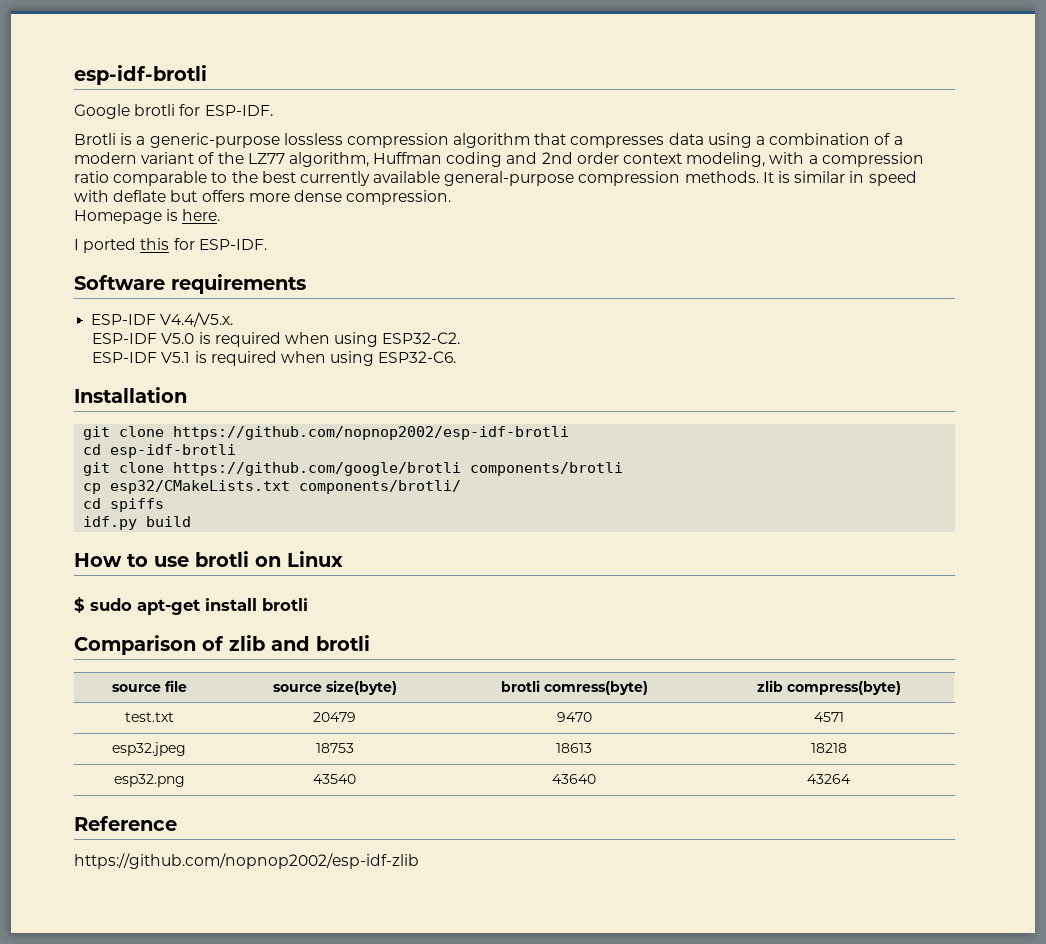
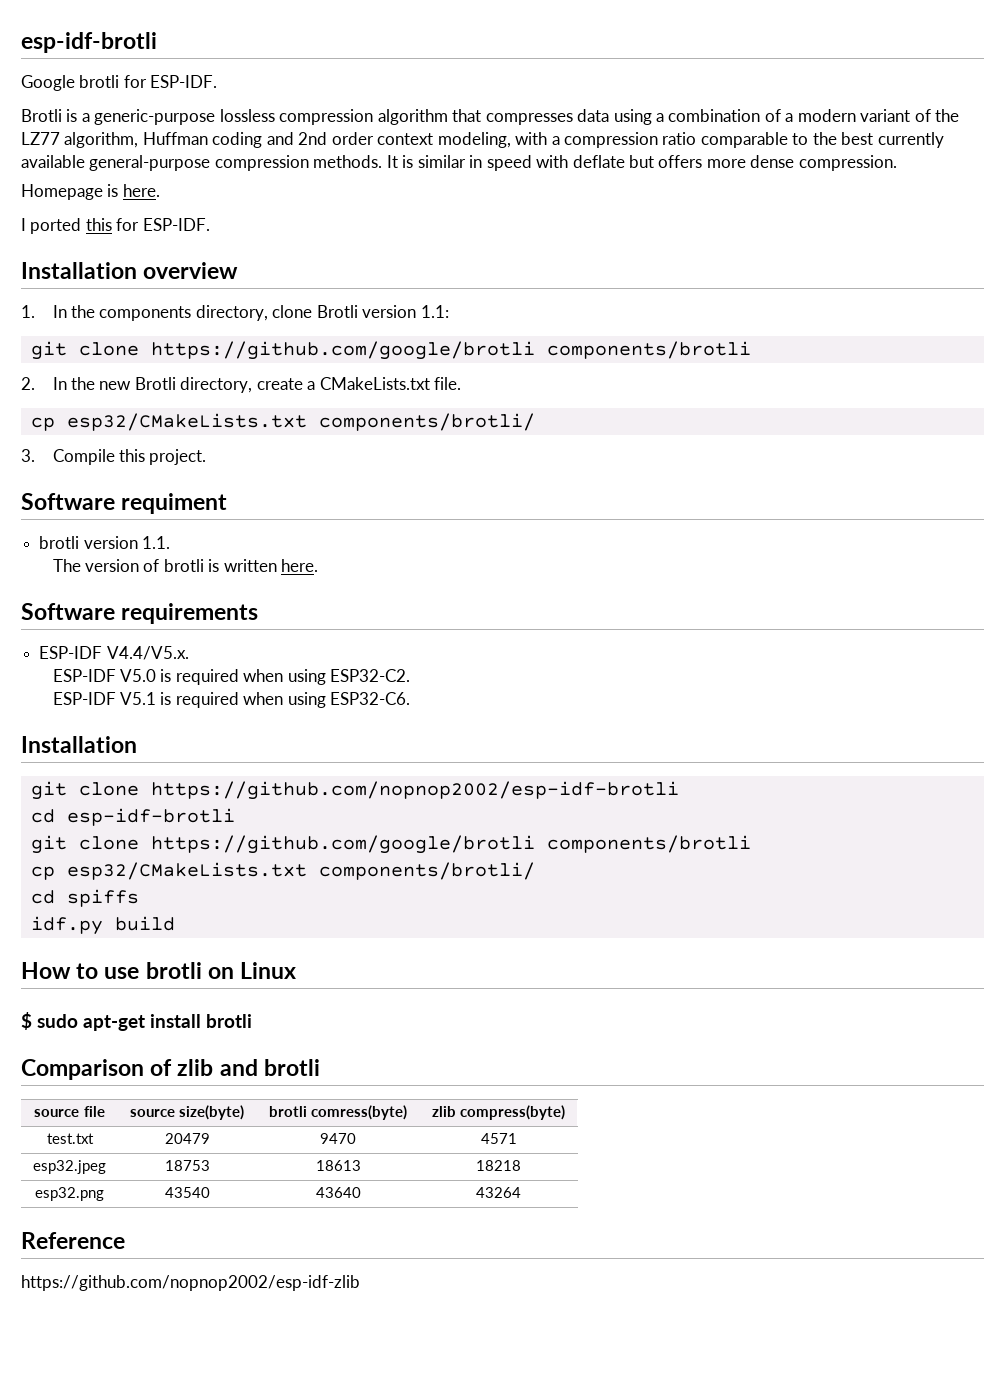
+ Installation overview
+ 1. In the components directory, clone Brotli version 1.1:
+ git clone https://github.com/google/brotli components/brotli
+ 2. In the new Brotli directory, create a CMakeLists.txt file.
+ cp esp32/CMakeLists.txt components/brotli/
+ 3. Compile this project.
+ Software requiment
+ brotli version 1.1.
+ The version of brotli is written here.

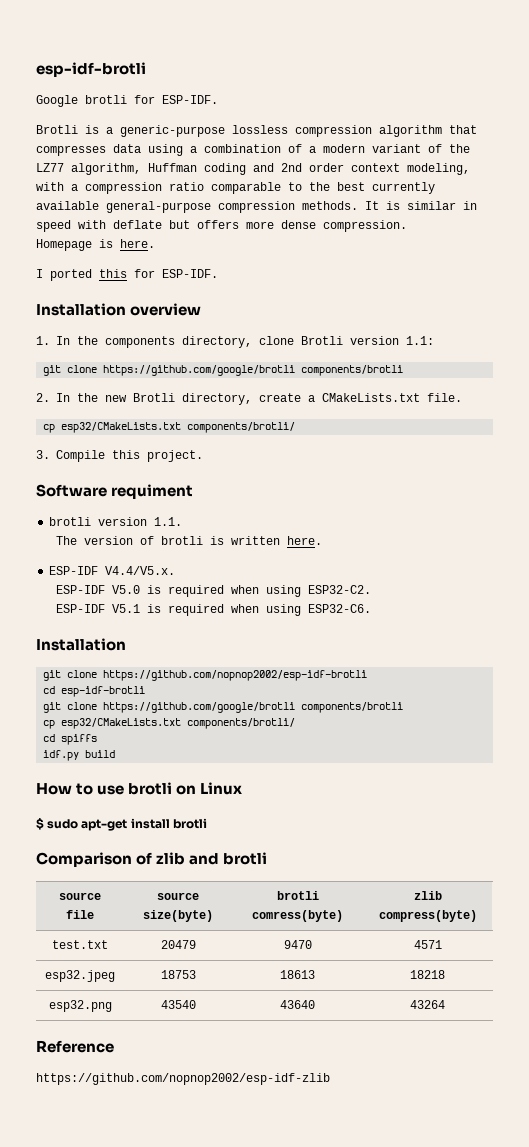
- Software requirements

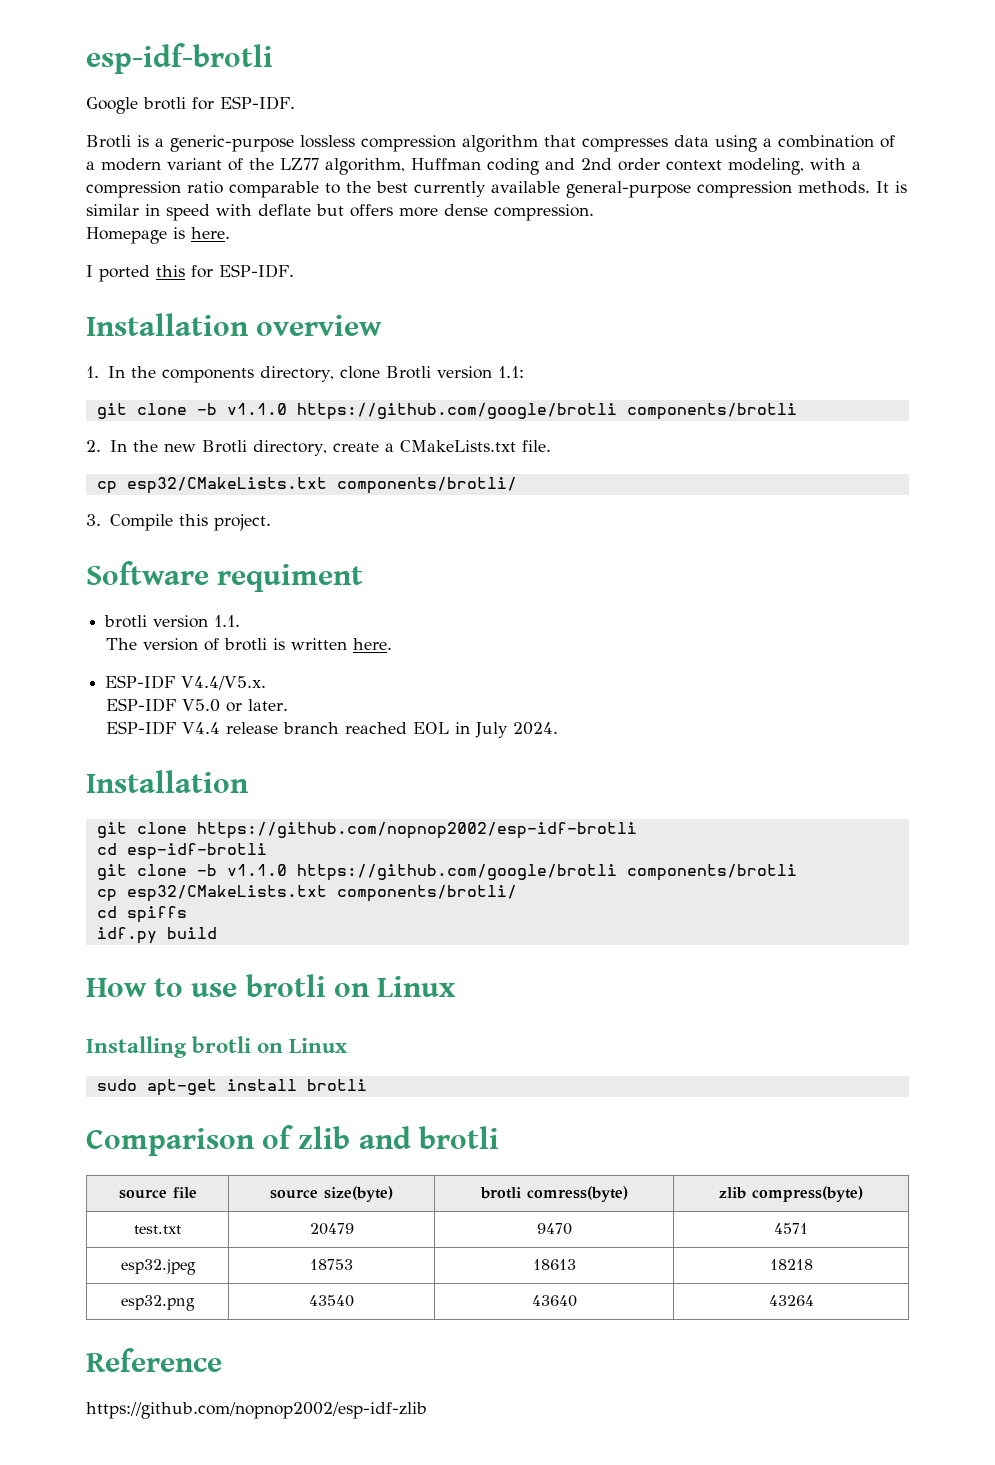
  1. In the components directory, clone Brotli version 1.1:
- git clone https://github.com/google/brotli components/brotli
+ git clone -b v1.1.0 https://github.com/google/brotli components/brotli
- ESP-IDF V5.0 is required when using ESP32-C2.
- ESP-IDF V5.1 is required when using ESP32-C6.
+ ESP-IDF V5.0 or later.
+ ESP-IDF V4.4 release branch reached EOL in July 2024.
  cd esp-idf-brotli
- git clone https://github.com/google/brotli components/brotli
+ git clone -b v1.1.0 https://github.com/google/brotli components/brotli
- $ sudo apt-get install brotli
+ Installing brotli on Linux
+ sudo apt-get install brotli

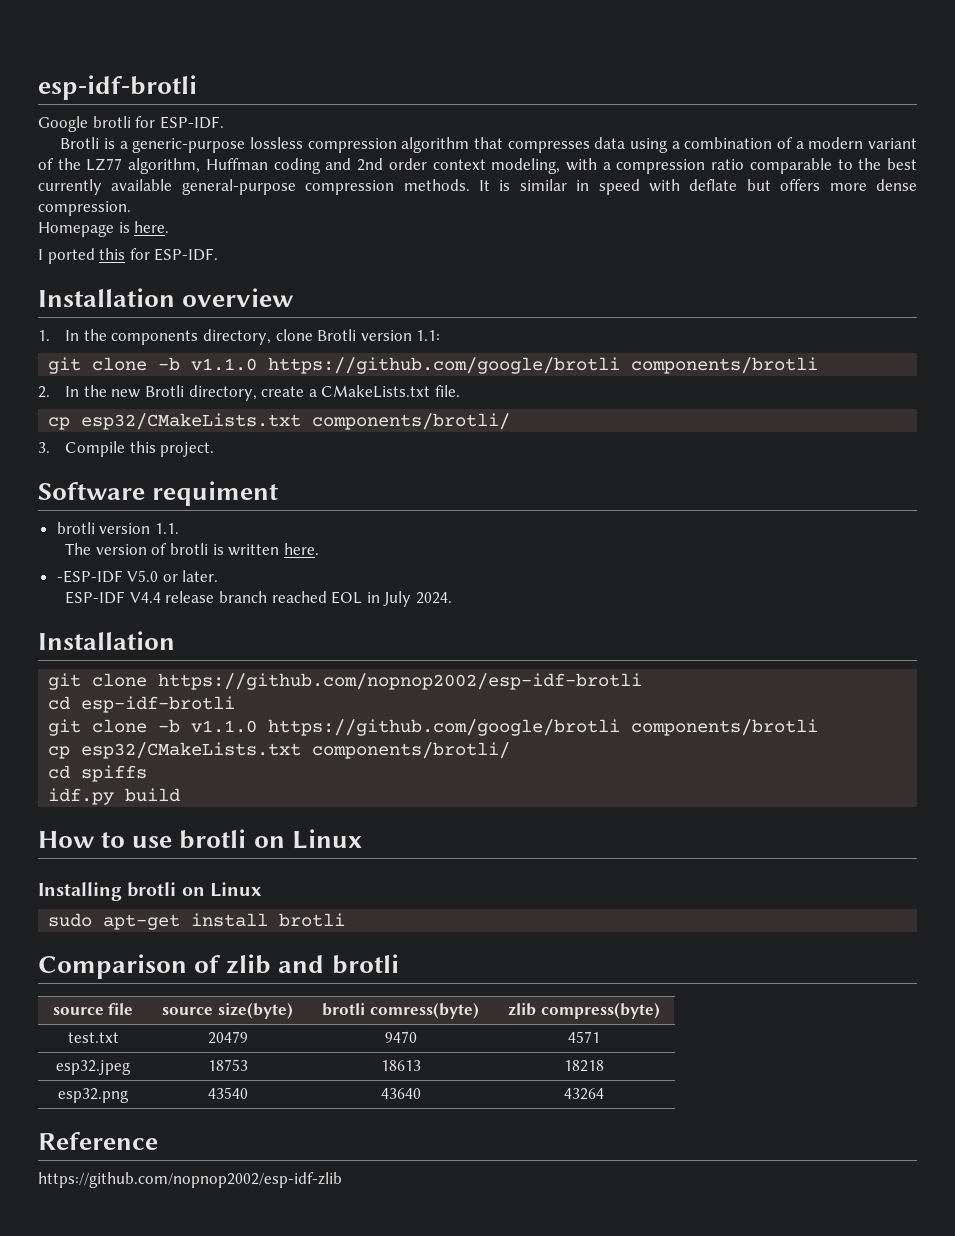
- ESP-IDF V4.4/V5.x.
- ESP-IDF V5.0 or later.
+ -ESP-IDF V5.0 or later.

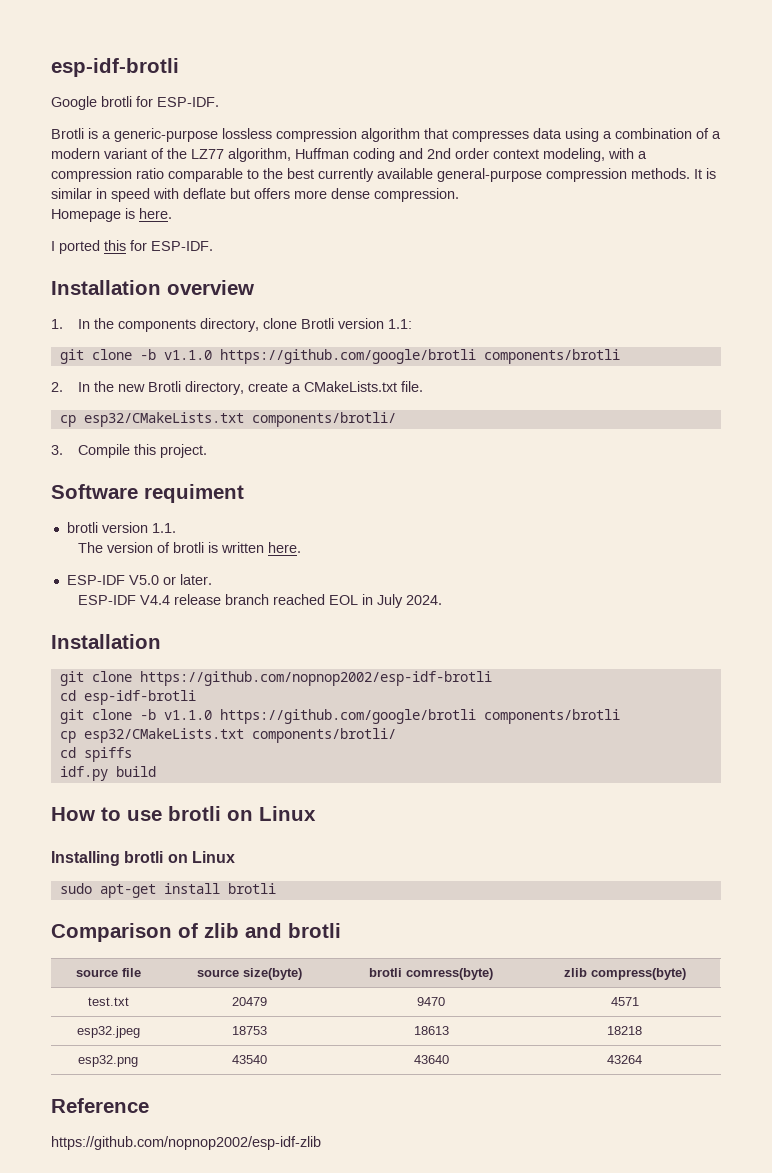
- -ESP-IDF V5.0 or later.
+ ESP-IDF V5.0 or later.

